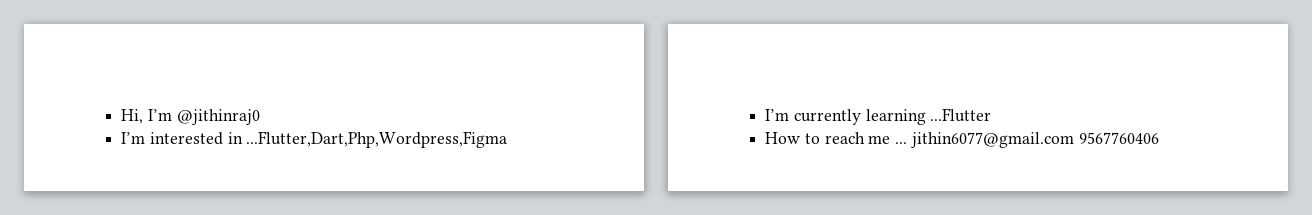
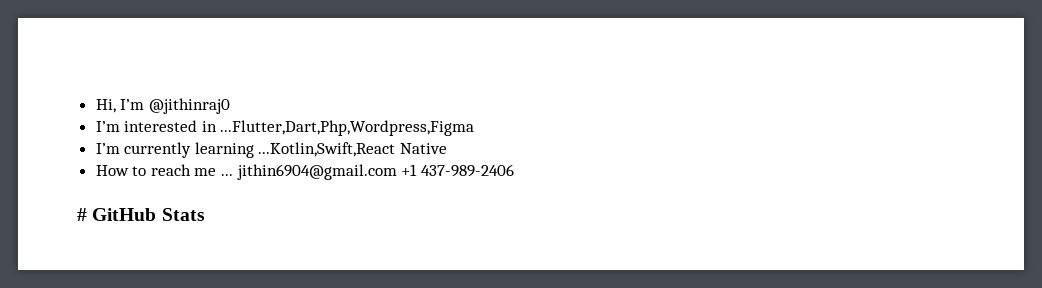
- I’m currently learning ...Flutter
+ I’m currently learning ...Kotlin,Swift,React Native
- How to reach me ... jithin6077@gmail.com 9567760406
+ How to reach me ... jithin6904@gmail.com +1 437-989-2406
+ # GitHub Stats

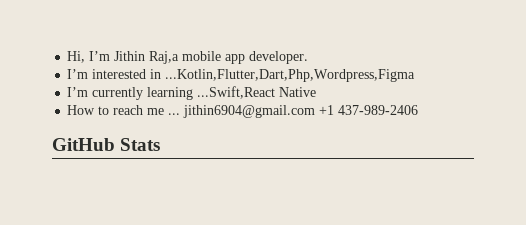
- Hi, I’m @jithinraj0
+ Hi, I’m Jithin Raj,a mobile app developer.
- I’m interested in ...Flutter,Dart,Php,Wordpress,Figma
+ I’m interested in ...Kotlin,Flutter,Dart,Php,Wordpress,Figma
- I’m currently learning ...Kotlin,Swift,React Native
+ I’m currently learning ...Swift,React Native
- # GitHub Stats
+ GitHub Stats

